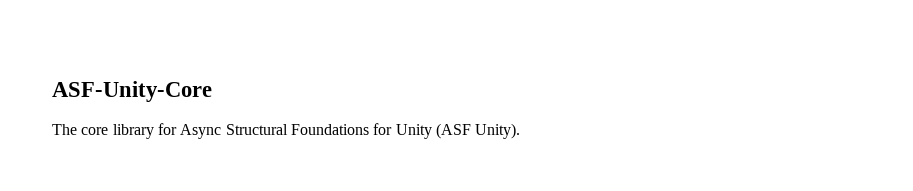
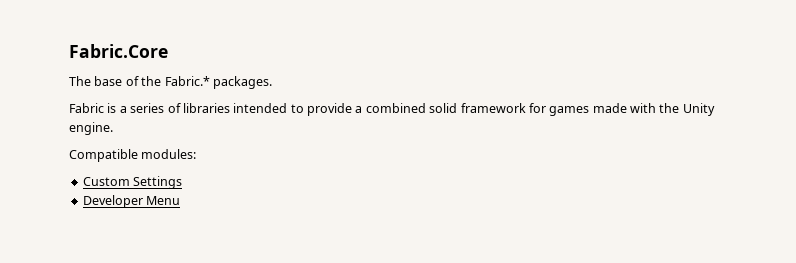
- ASF-Unity-Core
+ Fabric.Core
- The core library for Async Structural Foundations for Unity (ASF Unity).
+ The base of the Fabric.* packages.
+ Fabric is a series of libraries intended to provide a combined solid framework for games made with the Unity engine.
+ Compatible modules:
+ Custom Settings
+ Developer Menu

